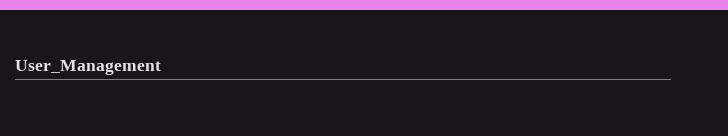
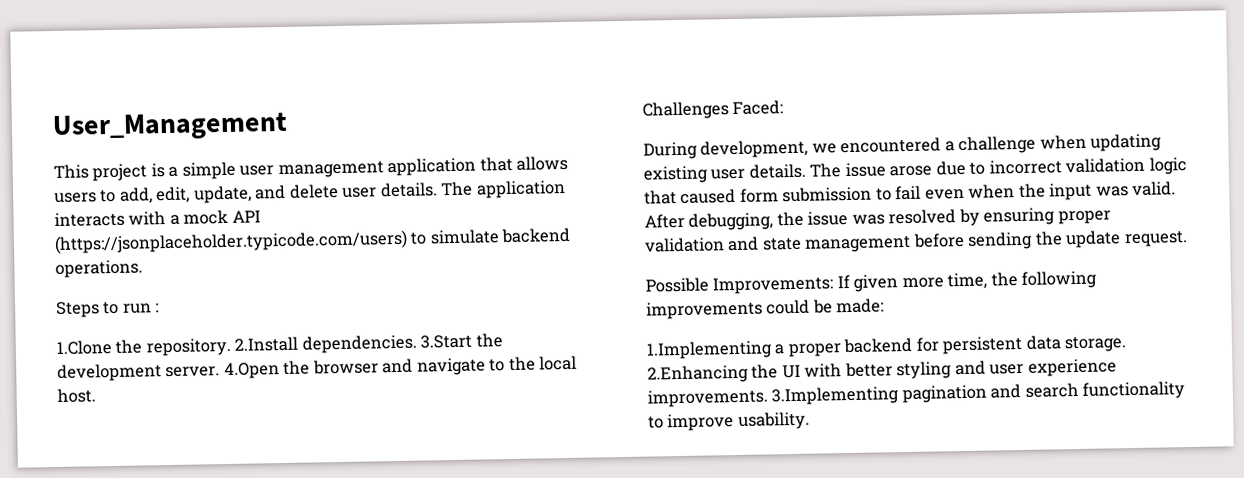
+ This project is a simple user management application that allows users to add, edit, update, and delete user details. The application interacts with a mock API (https://jsonplaceholder.typicode.com/users) to simulate backend operations.
+ Steps to run :
+ 1.Clone the repository. 2.Install dependencies. 3.Start the development server. 4.Open the browser and navigate to the local host.
+ Challenges Faced:
+ During development, we encountered a challenge when updating existing user details. The issue arose due to incorrect validation logic that caused form submission to fail even when the input was valid. After debugging, the issue was resolved by ensuring proper validation and state management before sending the update request.
+ Possible Improvements: If given more time, the following improvements could be made:
+ 1.Implementing a proper backend for persistent data storage. 2.Enhancing the UI with better styling and user experience improvements. 3.Implementing pagination and search functionality to improve usability.

